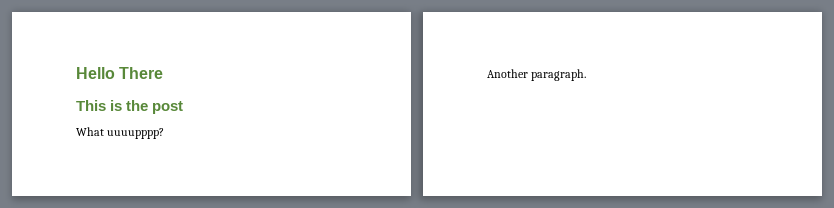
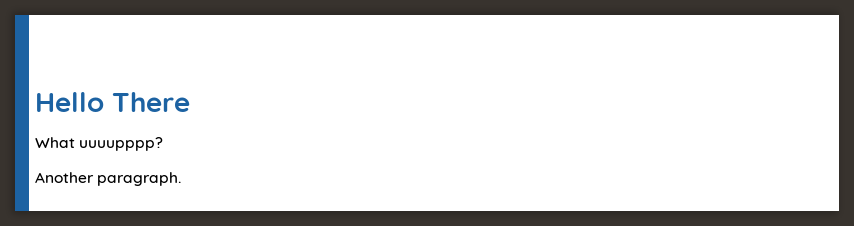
- This is the post

